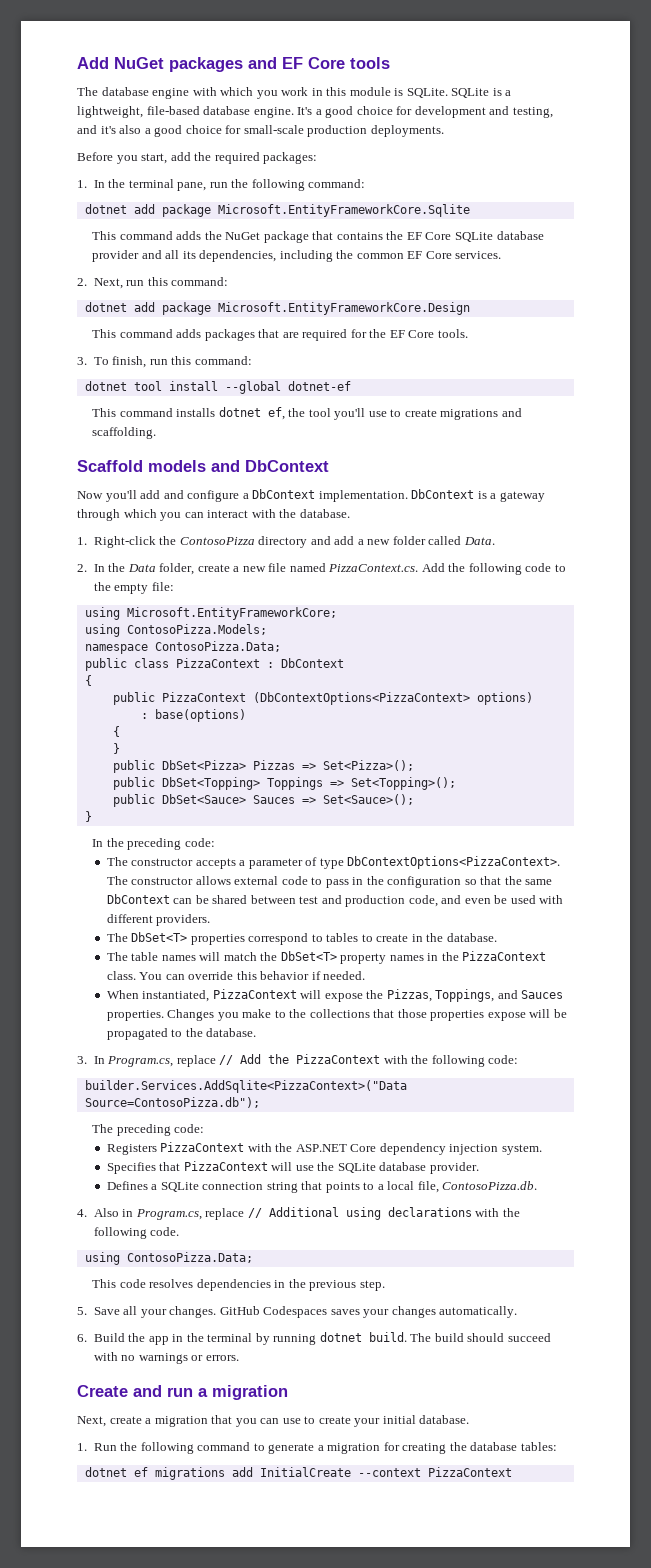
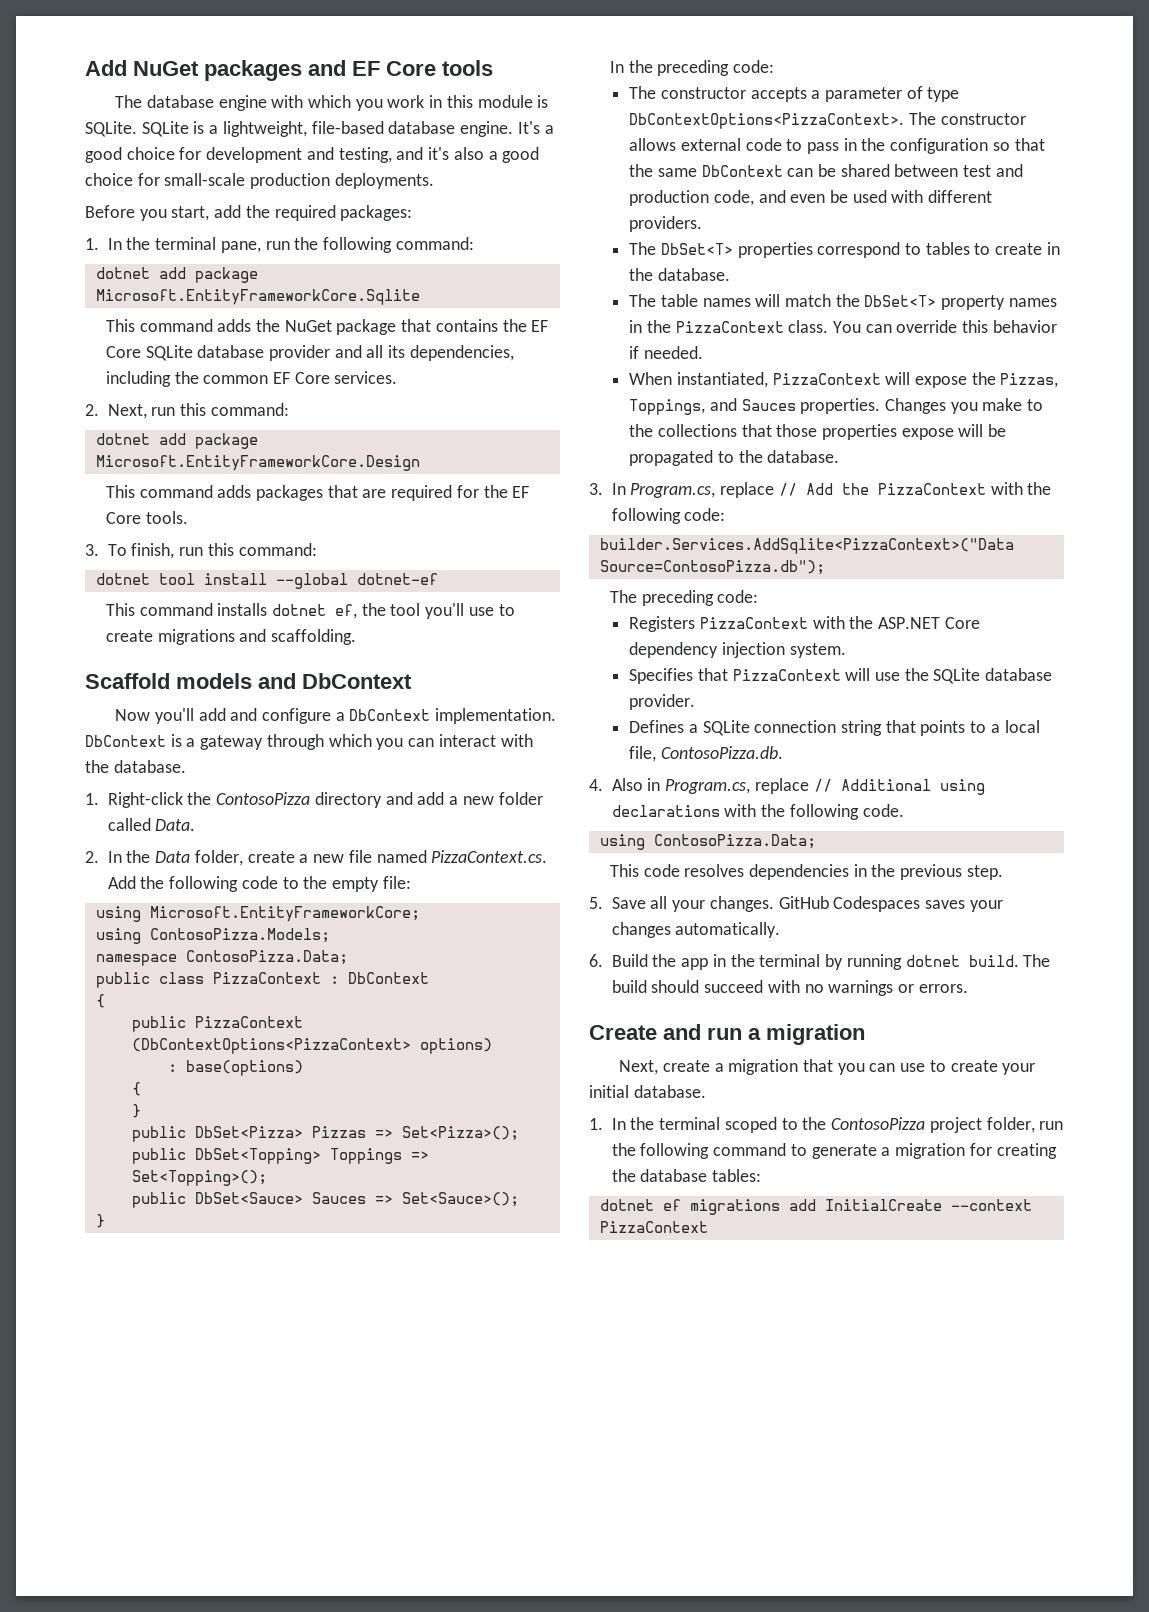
- 1. Run the following command to generate a migration for creating the database tables:
+ 1. In the terminal scoped to the ContosoPizza project folder, run the following command to generate a migration for creating the database tables:

